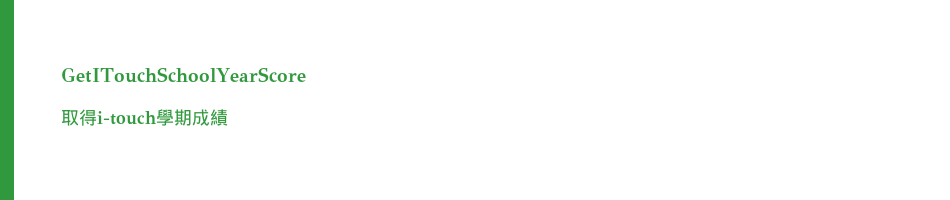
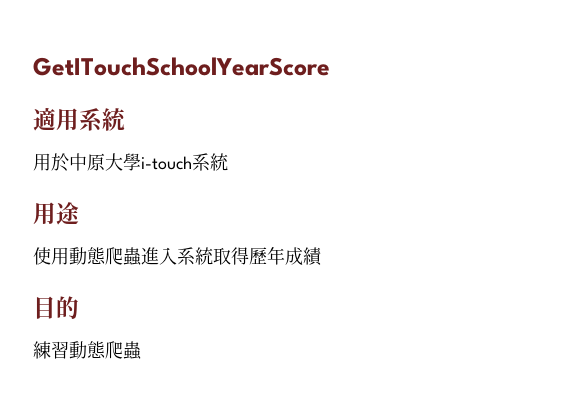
- 取得i-touch學期成績
+ 適用系統
+ 用於中原大學i-touch系統
+ 用途
+ 使用動態爬蟲進入系統取得歷年成績
+ 目的
+ 練習動態爬蟲

